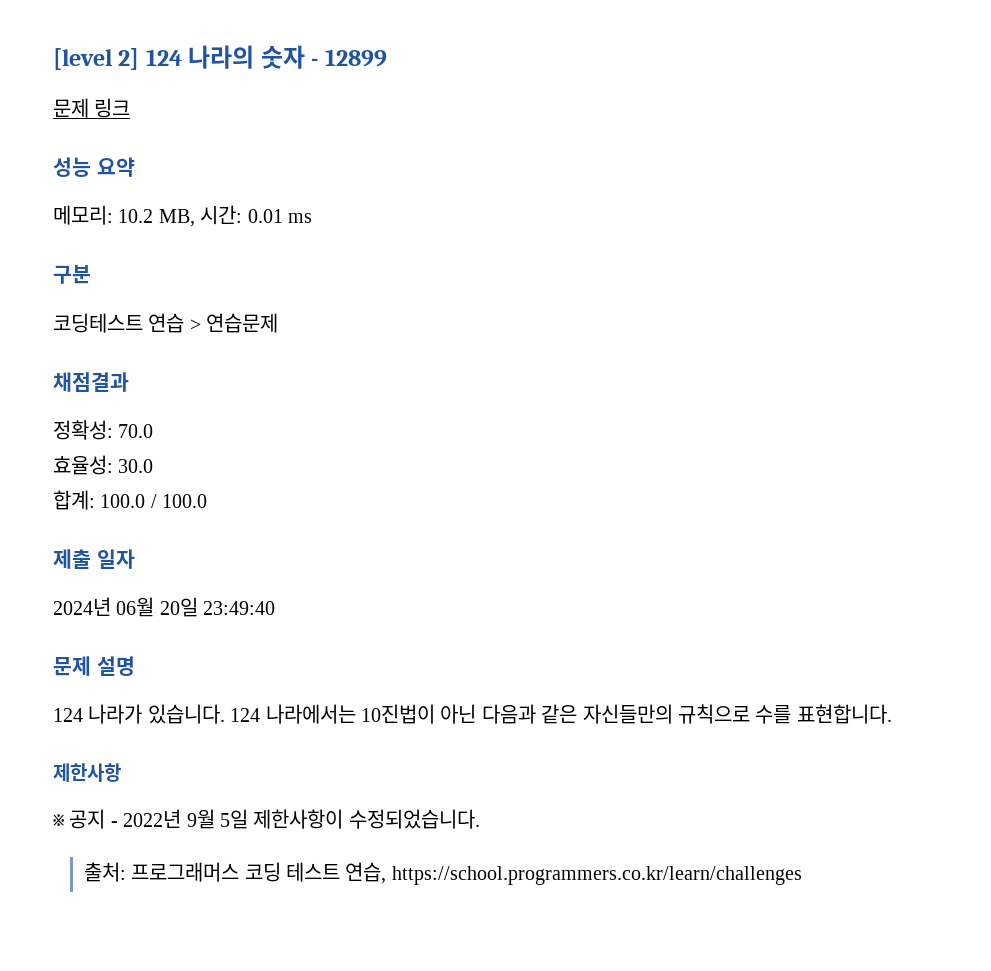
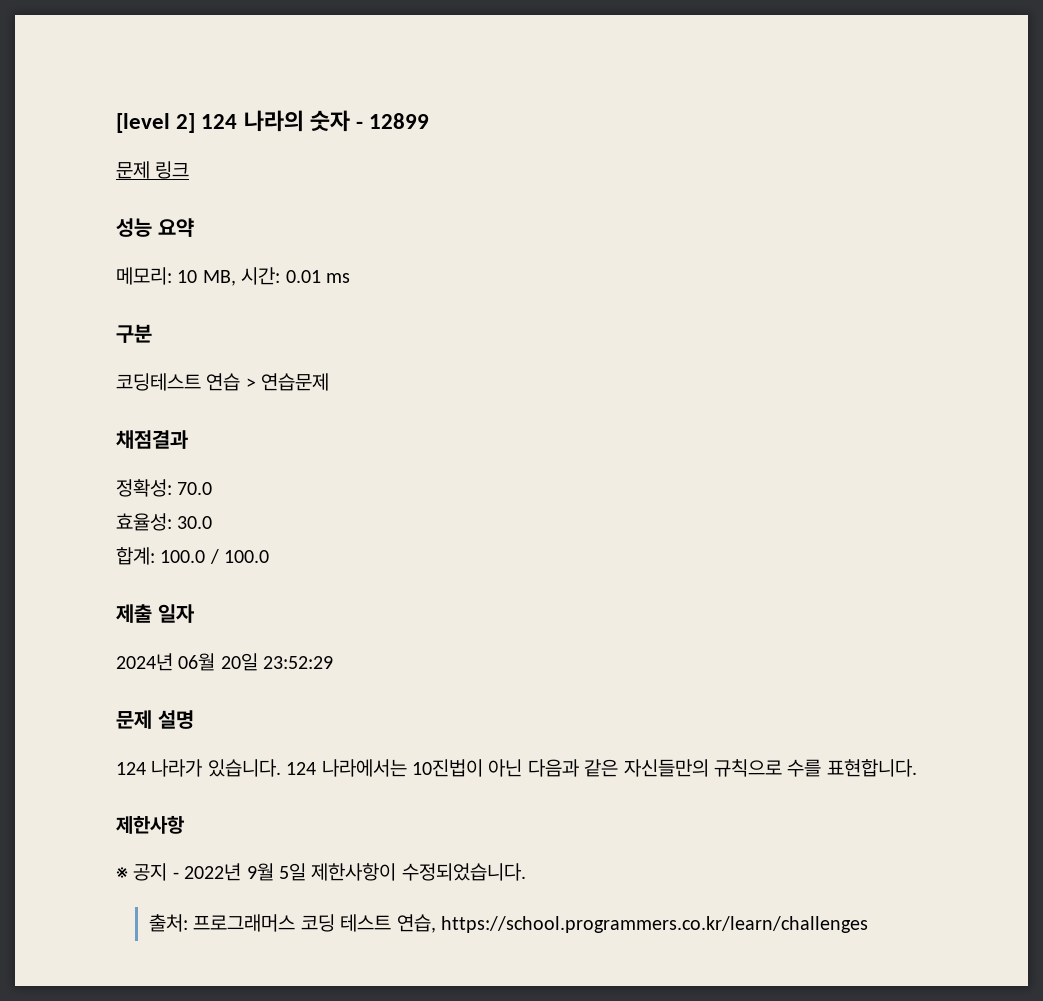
- 메모리: 10.2 MB, 시간: 0.01 ms
+ 메모리: 10 MB, 시간: 0.01 ms
- 2024년 06월 20일 23:49:40
+ 2024년 06월 20일 23:52:29

